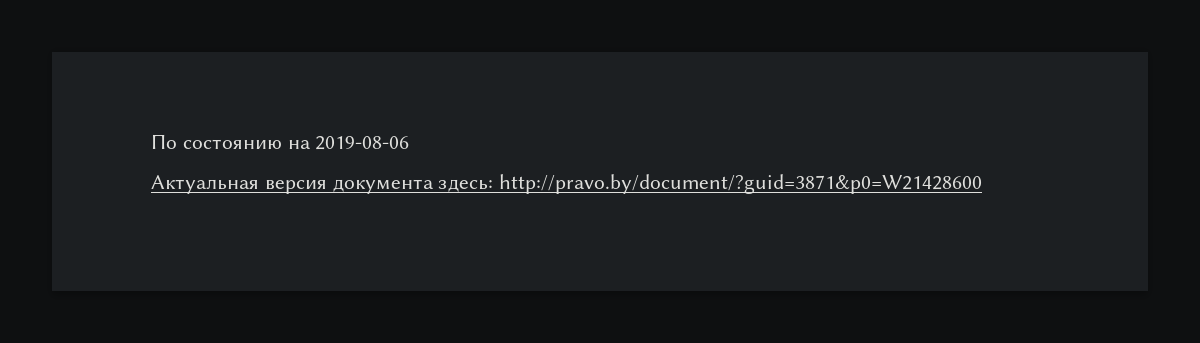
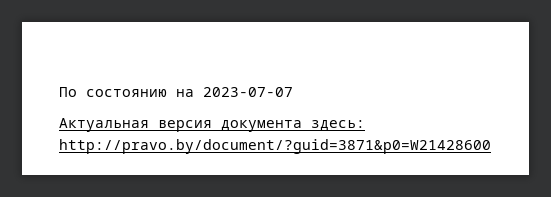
- По состоянию на 2019-08-06
+ По состоянию на 2023-07-07

